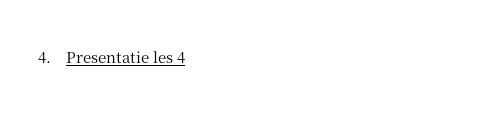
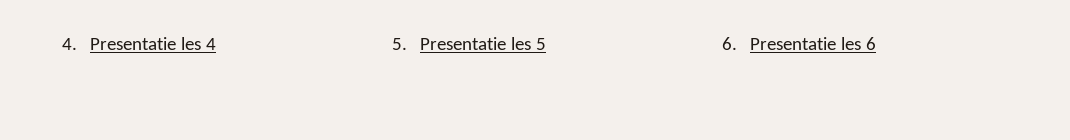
+ 5. Presentatie les 5
+ 6. Presentatie les 6

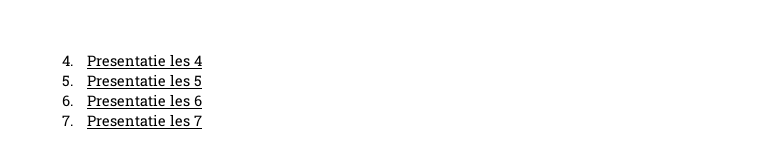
+ 7. Presentatie les 7

